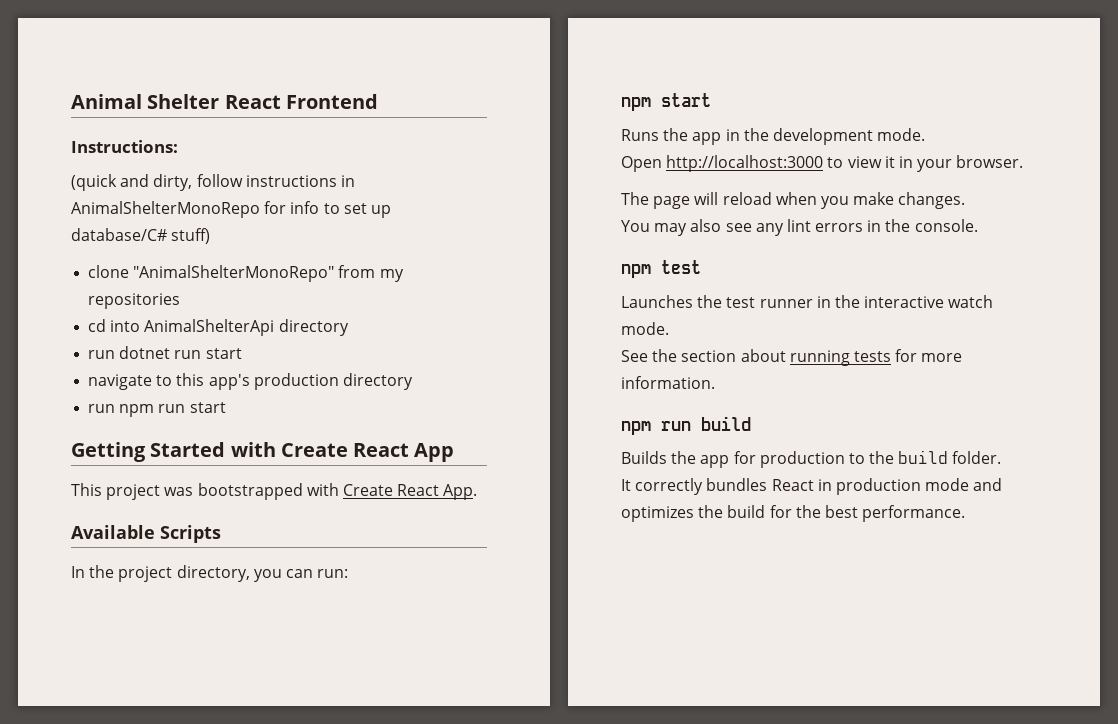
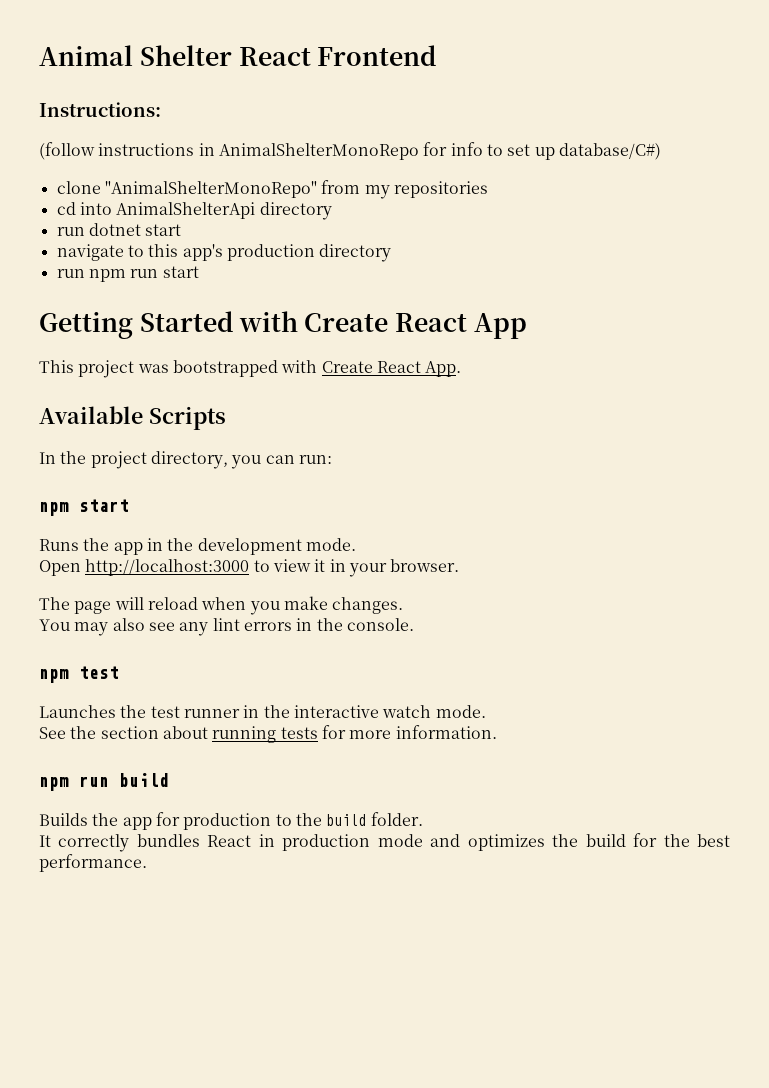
- (quick and dirty, follow instructions in AnimalShelterMonoRepo for info to set up database/C# stuff)
+ (follow instructions in AnimalShelterMonoRepo for info to set up database/C#)
- run dotnet run start
+ run dotnet start

